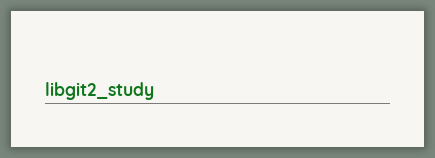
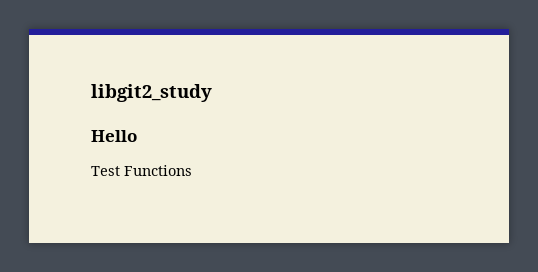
+ Hello
+ Test Functions

